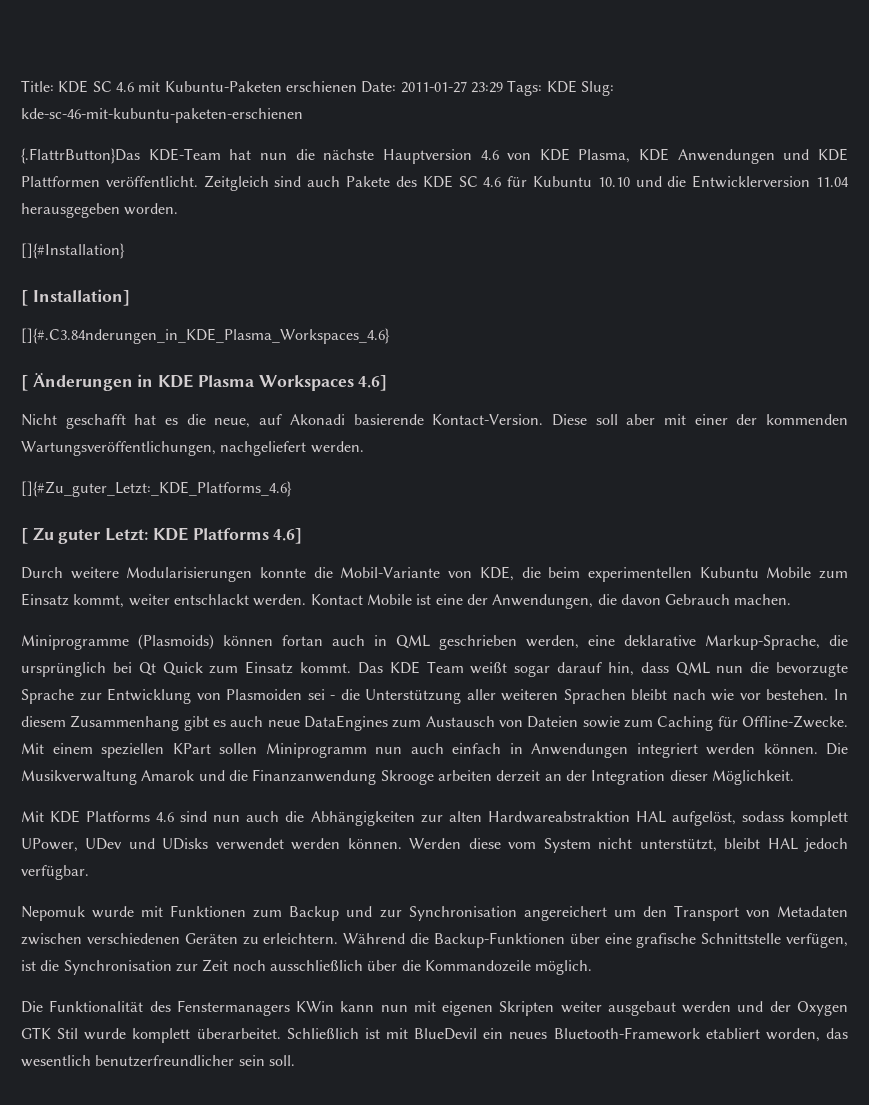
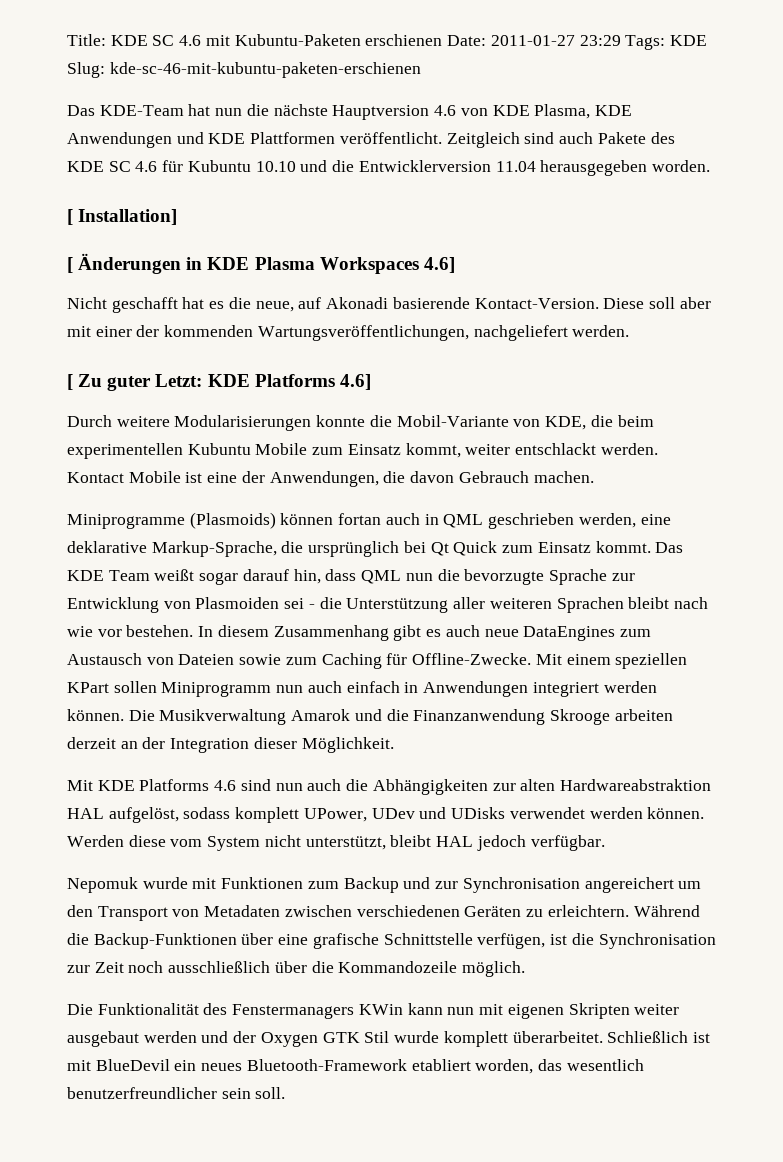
- {.FlattrButton}Das KDE-Team hat nun die nächste Hauptversion 4.6 von KDE Plasma, KDE Anwendungen und KDE Plattformen veröffentlicht.
+ Das KDE-Team hat nun die nächste Hauptversion 4.6 von KDE Plasma, KDE Anwendungen und KDE Plattformen veröffentlicht.
- []{#Installation}
- []{#.C3.84nderungen_in_KDE_Plasma_Workspaces_4.6}
- []{#Zu_guter_Letzt:_KDE_Platforms_4.6}

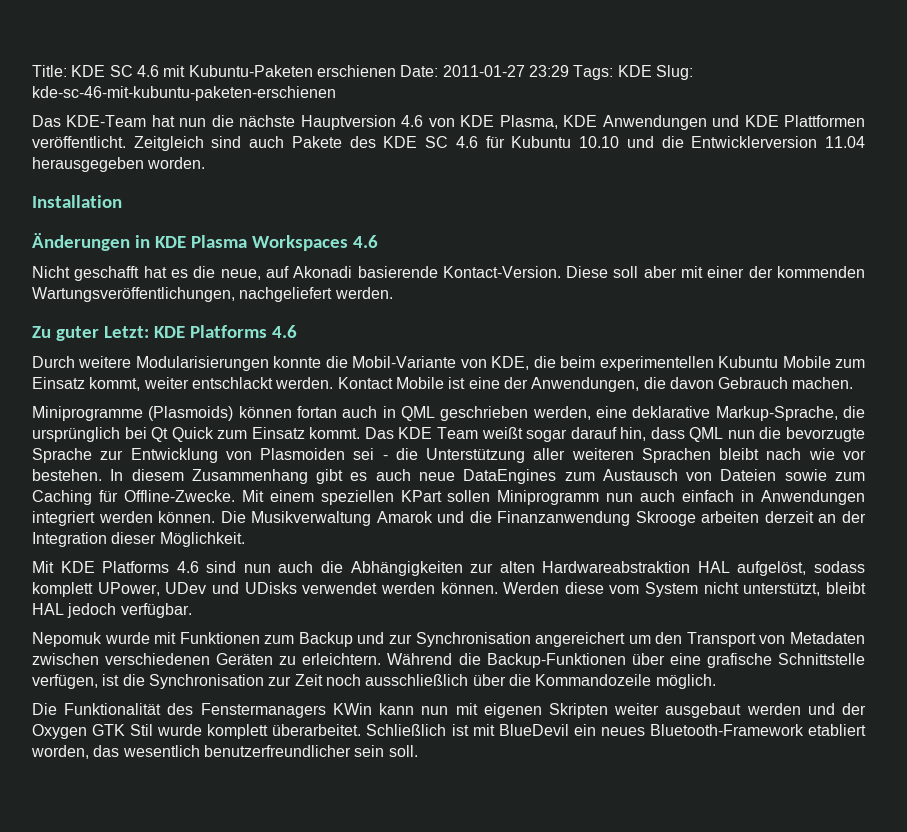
- [ Installation]
- [ Änderungen in KDE Plasma Workspaces 4.6]
+ Installation
+ Änderungen in KDE Plasma Workspaces 4.6
- [ Zu guter Letzt: KDE Platforms 4.6]
+ Zu guter Letzt: KDE Platforms 4.6

